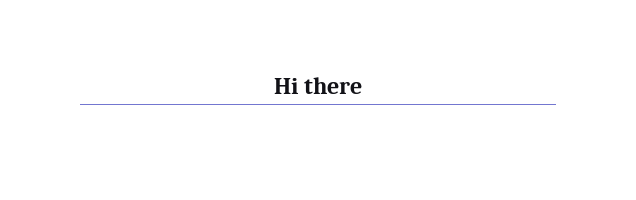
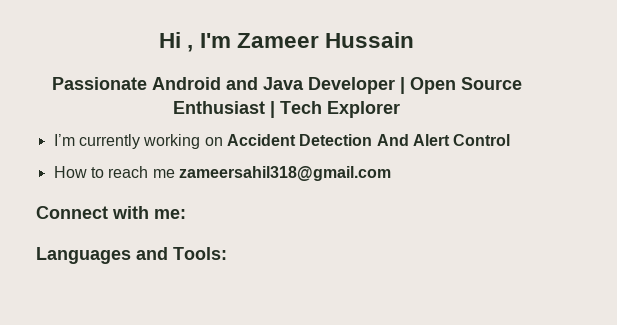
- Hi there
+ Hi , I'm Zameer Hussain
+ Passionate Android and Java Developer | Open Source Enthusiast | Tech Explorer
+ I’m currently working on Accident Detection And Alert Control
+ How to reach me zameersahil318@gmail.com
+ Connect with me:
+ Languages and Tools:

